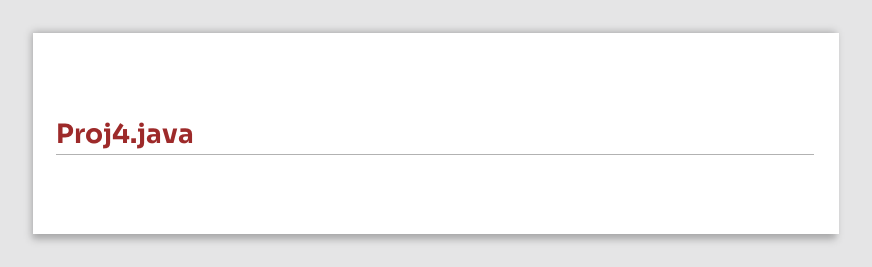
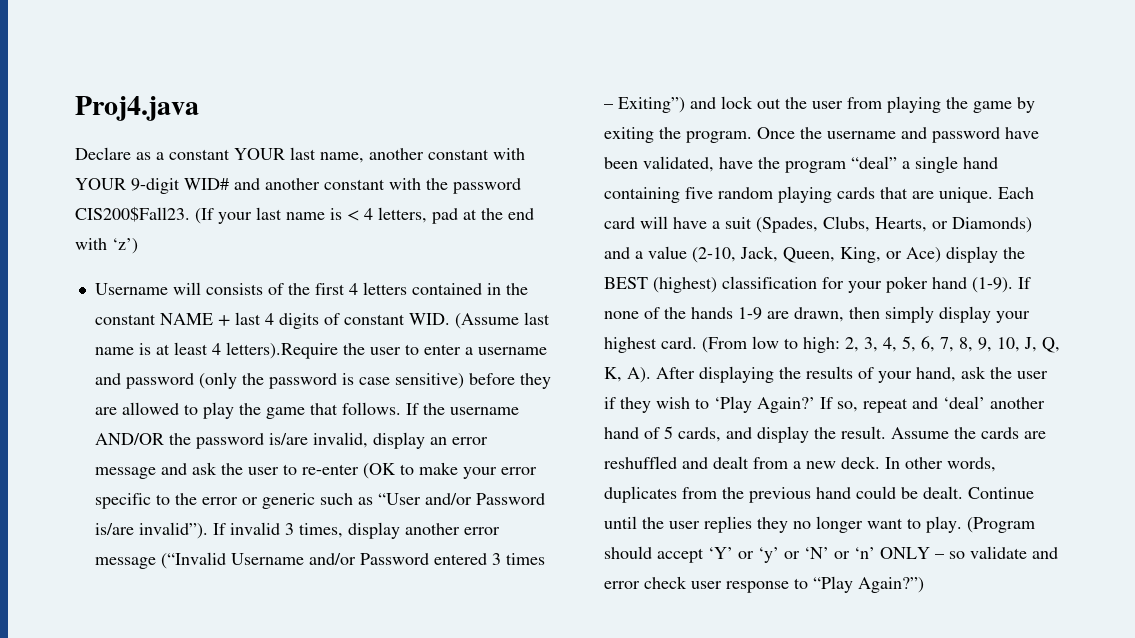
+ Declare as a constant YOUR last name, another constant with YOUR 9-digit WID# and another constant with the password CIS200$Fall23. (If your last name is < 4 letters, pad at the end with ‘z’)
+ Username will consists of the first 4 letters contained in the constant NAME + last 4 digits of constant WID. (Assume last name is at least 4 letters).Require the user to enter a username and password (only the password is case sensitive) before they are allowed to play the game that follows. If the username AND/OR the password is/are invalid, display an error message and ask the user to re-enter (OK to make your error specific to the error or generic such as “User and/or Password is/are invalid”). If invalid 3 times, display another error message (“Invalid Username and/or Password entered 3 times – Exiting”) and lock out the user from playing the game by exiting the program. Once the username and password have been validated, have the program “deal” a single hand containing five random playing cards that are unique. Each card will have a suit (Spades, Clubs, Hearts, or Diamonds) and a value (2-10, Jack, Queen, King, or Ace) display the BEST (highest) classification for your poker hand (1-9). If none of the hands 1-9 are drawn, then simply display your highest card. (From low to high: 2, 3, 4, 5, 6, 7, 8, 9, 10, J, Q, K, A). After displaying the results of your hand, ask the user if they wish to ‘Play Again?’ If so, repeat and ‘deal’ another hand of 5 cards, and display the result. Assume the cards are reshuffled and dealt from a new deck. In other words, duplicates from the previous hand could be dealt. Continue until the user replies they no longer want to play. (Program should accept ‘Y’ or ‘y’ or ‘N’ or ‘n’ ONLY – so validate and error check user response to “Play Again?”)

